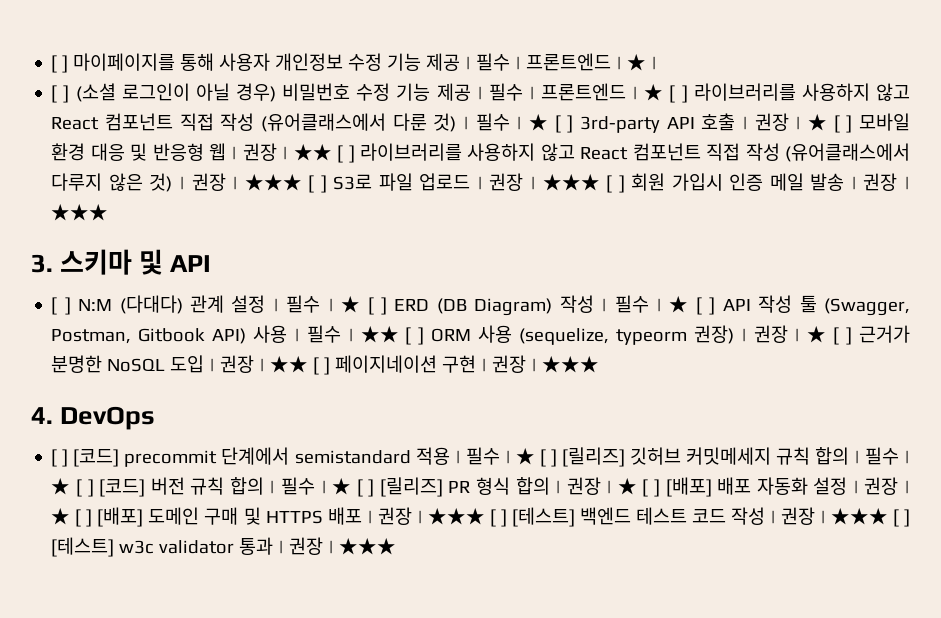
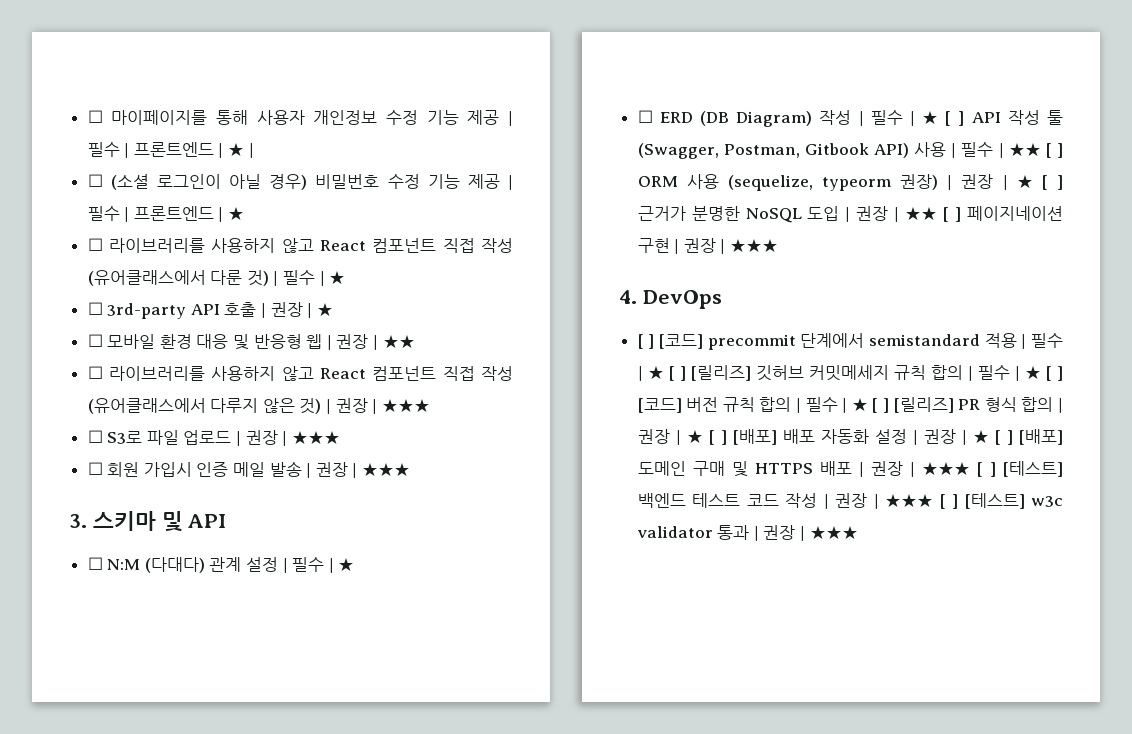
- [ ] 마이페이지를 통해 사용자 개인정보 수정 기능 제공 | 필수 | 프론트엔드 | ★ |
+ ☐ 마이페이지를 통해 사용자 개인정보 수정 기능 제공 | 필수 | 프론트엔드 | ★ |
- [ ] (소셜 로그인이 아닐 경우) 비밀번호 수정 기능 제공 | 필수 | 프론트엔드 | ★ [ ] 라이브러리를 사용하지 않고 React 컴포넌트 직접 작성 (유어클래스에서 다룬 것) | 필수 | ★ [ ] 3rd-party API 호출 | 권장 | ★ [ ] 모바일 환경 대응 및 반응형 웹 | 권장 | ★★ [ ] 라이브러리를 사용하지 않고 React 컴포넌트 직접 작성 (유어클래스에서 다루지 않은 것) | 권장 | ★★★ [ ] S3로 파일 업로드 | 권장 | ★★★ [ ] 회원 가입시 인증 메일 발송 | 권장 | ★★★
+ ☐ (소셜 로그인이 아닐 경우) 비밀번호 수정 기능 제공 | 필수 | 프론트엔드 | ★
+ ☐ 라이브러리를 사용하지 않고 React 컴포넌트 직접 작성 (유어클래스에서 다룬 것) | 필수 | ★
+ ☐ 3rd-party API 호출 | 권장 | ★
+ ☐ 모바일 환경 대응 및 반응형 웹 | 권장 | ★★
+ ☐ 라이브러리를 사용하지 않고 React 컴포넌트 직접 작성 (유어클래스에서 다루지 않은 것) | 권장 | ★★★
+ ☐ S3로 파일 업로드 | 권장 | ★★★
+ ☐ 회원 가입시 인증 메일 발송 | 권장 | ★★★
- [ ] N:M (다대다) 관계 설정 | 필수 | ★ [ ] ERD (DB Diagram) 작성 | 필수 | ★ [ ] API 작성 툴 (Swagger, Postman, Gitbook API) 사용 | 필수 | ★★ [ ] ORM 사용 (sequelize, typeorm 권장) | 권장 | ★ [ ] 근거가 분명한 NoSQL 도입 | 권장 | ★★ [ ] 페이지네이션 구현 | 권장 | ★★★
+ ☐ N:M (다대다) 관계 설정 | 필수 | ★
+ ☐ ERD (DB Diagram) 작성 | 필수 | ★ [ ] API 작성 툴 (Swagger, Postman, Gitbook API) 사용 | 필수 | ★★ [ ] ORM 사용 (sequelize, typeorm 권장) | 권장 | ★ [ ] 근거가 분명한 NoSQL 도입 | 권장 | ★★ [ ] 페이지네이션 구현 | 권장 | ★★★

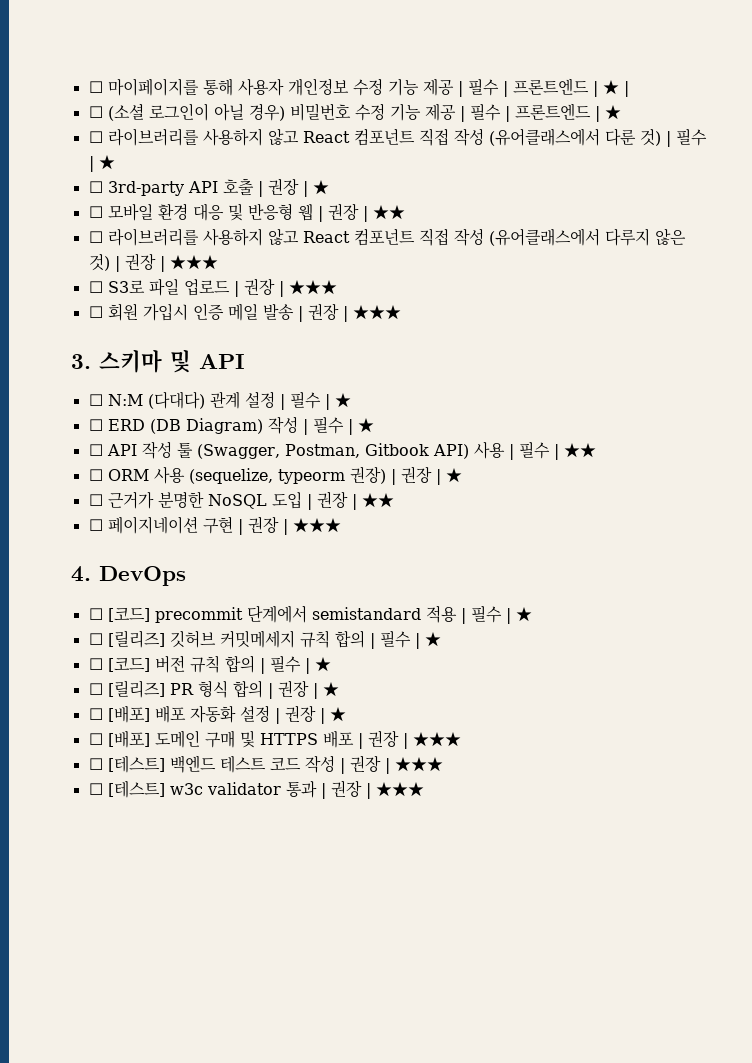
- ☐ ERD (DB Diagram) 작성 | 필수 | ★ [ ] API 작성 툴 (Swagger, Postman, Gitbook API) 사용 | 필수 | ★★ [ ] ORM 사용 (sequelize, typeorm 권장) | 권장 | ★ [ ] 근거가 분명한 NoSQL 도입 | 권장 | ★★ [ ] 페이지네이션 구현 | 권장 | ★★★
+ ☐ ERD (DB Diagram) 작성 | 필수 | ★
+ ☐ API 작성 툴 (Swagger, Postman, Gitbook API) 사용 | 필수 | ★★
+ ☐ ORM 사용 (sequelize, typeorm 권장) | 권장 | ★
+ ☐ 근거가 분명한 NoSQL 도입 | 권장 | ★★
+ ☐ 페이지네이션 구현 | 권장 | ★★★
- [ ] [코드] precommit 단계에서 semistandard 적용 | 필수 | ★ [ ] [릴리즈] 깃허브 커밋메세지 규칙 합의 | 필수 | ★ [ ] [코드] 버전 규칙 합의 | 필수 | ★ [ ] [릴리즈] PR 형식 합의 | 권장 | ★ [ ] [배포] 배포 자동화 설정 | 권장 | ★ [ ] [배포] 도메인 구매 및 HTTPS 배포 | 권장 | ★★★ [ ] [테스트] 백엔드 테스트 코드 작성 | 권장 | ★★★ [ ] [테스트] w3c validator 통과 | 권장 | ★★★
+ ☐ [코드] precommit 단계에서 semistandard 적용 | 필수 | ★
+ ☐ [릴리즈] 깃허브 커밋메세지 규칙 합의 | 필수 | ★
+ ☐ [코드] 버전 규칙 합의 | 필수 | ★
+ ☐ [릴리즈] PR 형식 합의 | 권장 | ★
+ ☐ [배포] 배포 자동화 설정 | 권장 | ★
+ ☐ [배포] 도메인 구매 및 HTTPS 배포 | 권장 | ★★★
+ ☐ [테스트] 백엔드 테스트 코드 작성 | 권장 | ★★★
+ ☐ [테스트] w3c validator 통과 | 권장 | ★★★

